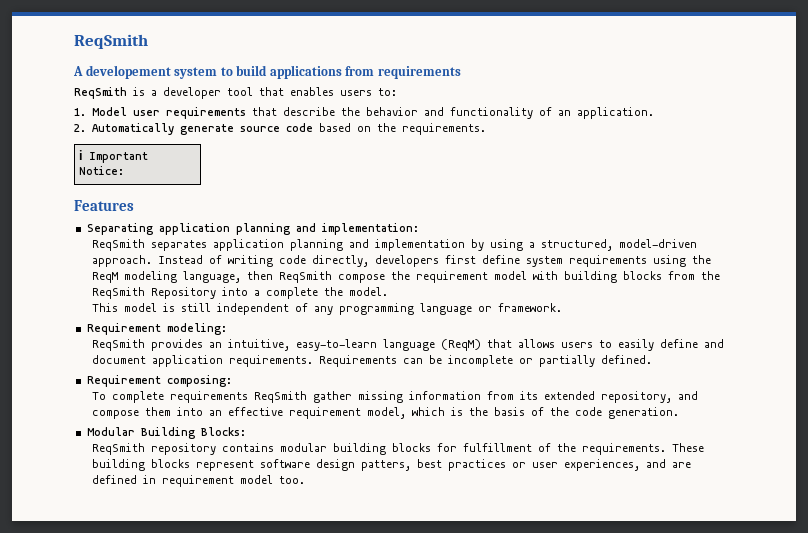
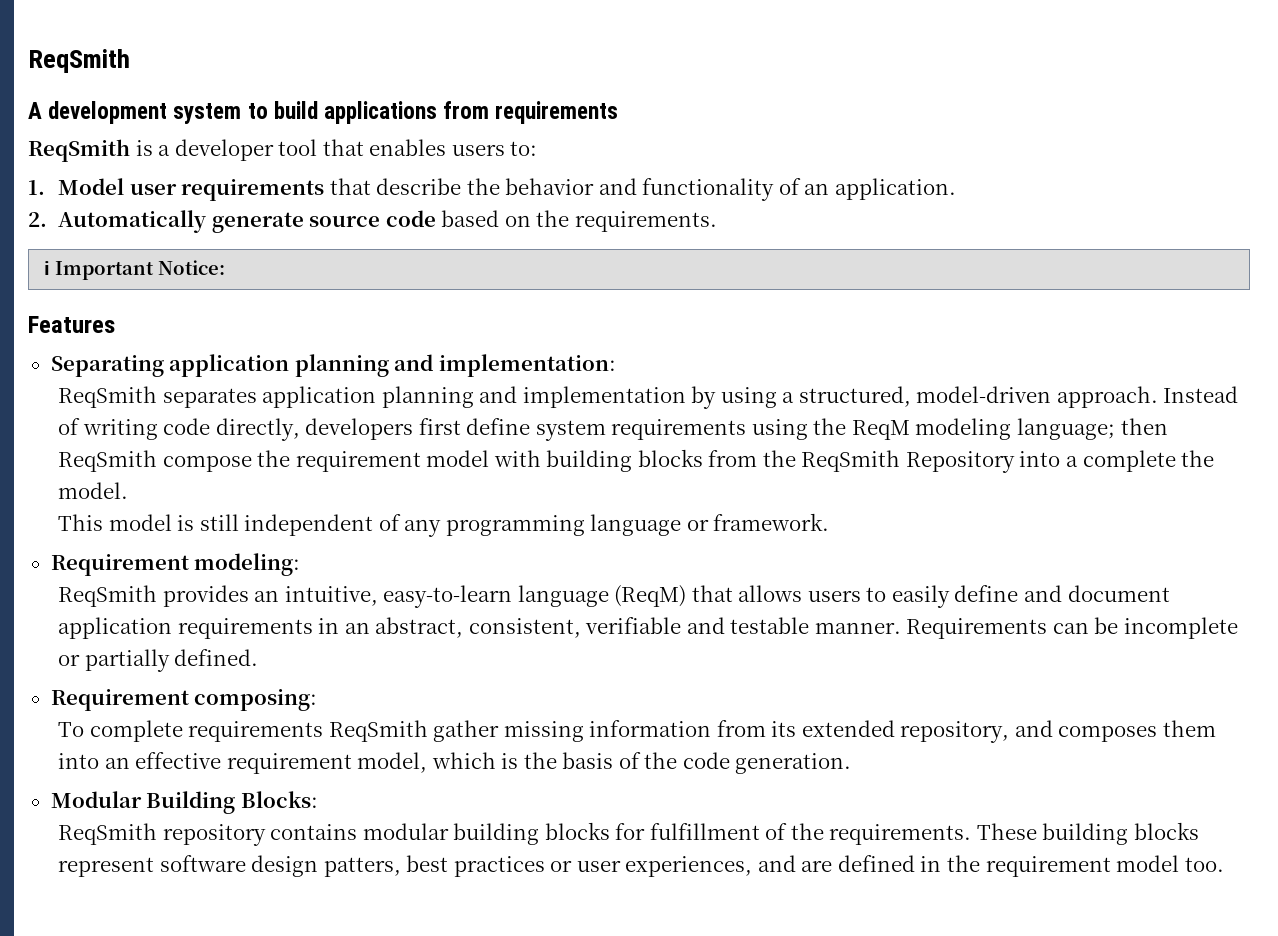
- A developement system to build applications from requirements
+ A development system to build applications from requirements
- Instead of writing code directly, developers first define system requirements using the ReqM modeling language, then ReqSmith compose the requirement model with building blocks from the ReqSmith Repository into a complete the model.
+ Instead of writing code directly, developers first define system requirements using the ReqM modeling language; then ReqSmith compose the requirement model with building blocks from the ReqSmith Repository into a complete the model.
- ReqSmith provides an intuitive, easy-to-learn language (ReqM) that allows users to easily define and document application requirements.
+ ReqSmith provides an intuitive, easy-to-learn language (ReqM) that allows users to easily define and document application requirements in an abstract, consistent, verifiable and testable manner.
- To complete requirements ReqSmith gather missing information from its extended repository, and compose them into an effective requirement model, which is the basis of the code generation.
+ To complete requirements ReqSmith gather missing information from its extended repository, and composes them into an effective requirement model, which is the basis of the code generation.
- These building blocks represent software design patters, best practices or user experiences, and are defined in requirement model too.
+ These building blocks represent software design patters, best practices or user experiences, and are defined in the requirement model too.

